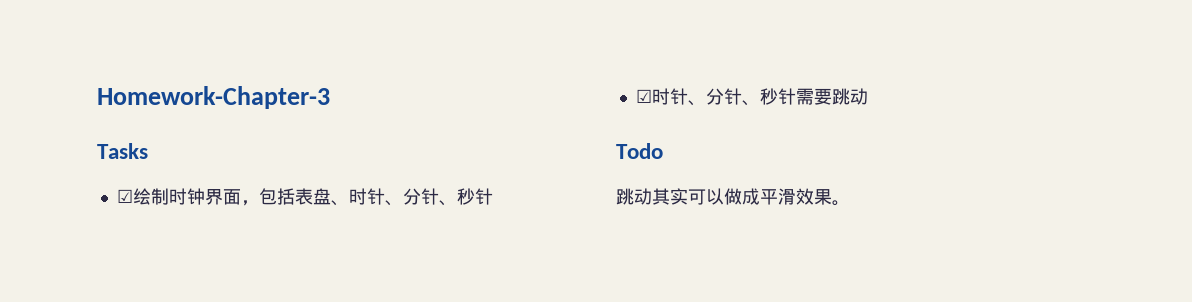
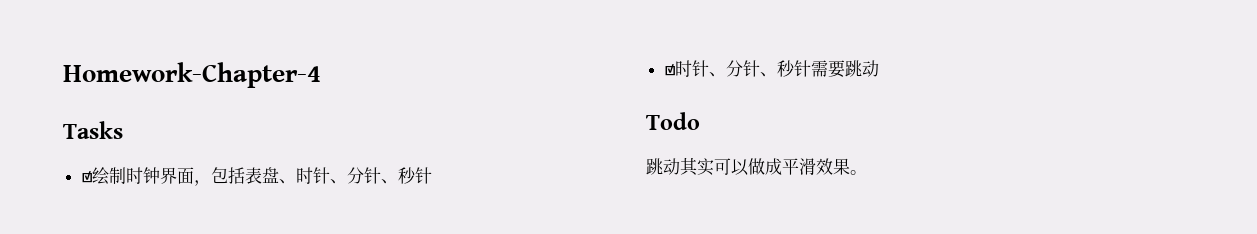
- Homework-Chapter-3
+ Homework-Chapter-4

